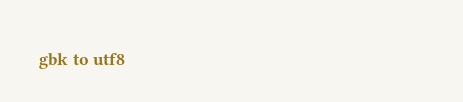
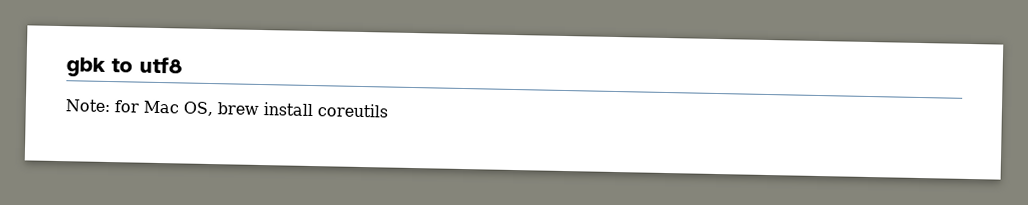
+ Note: for Mac OS, brew install coreutils

